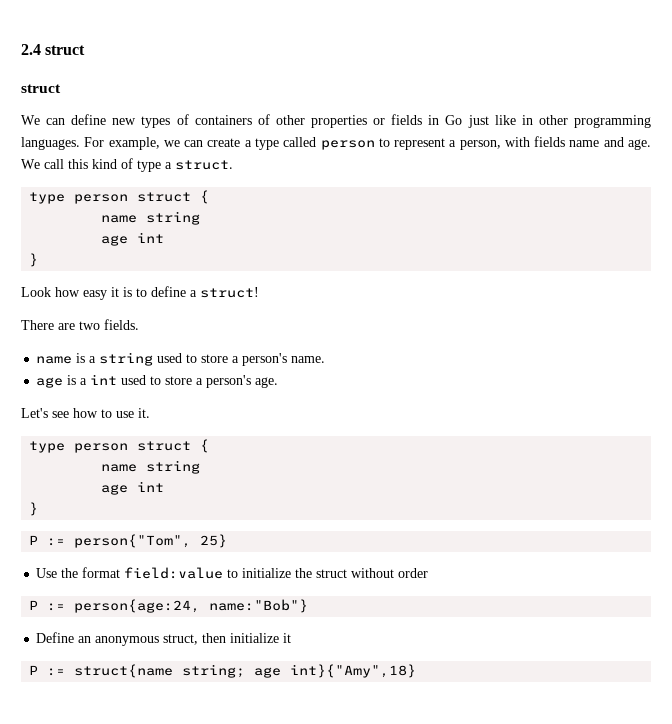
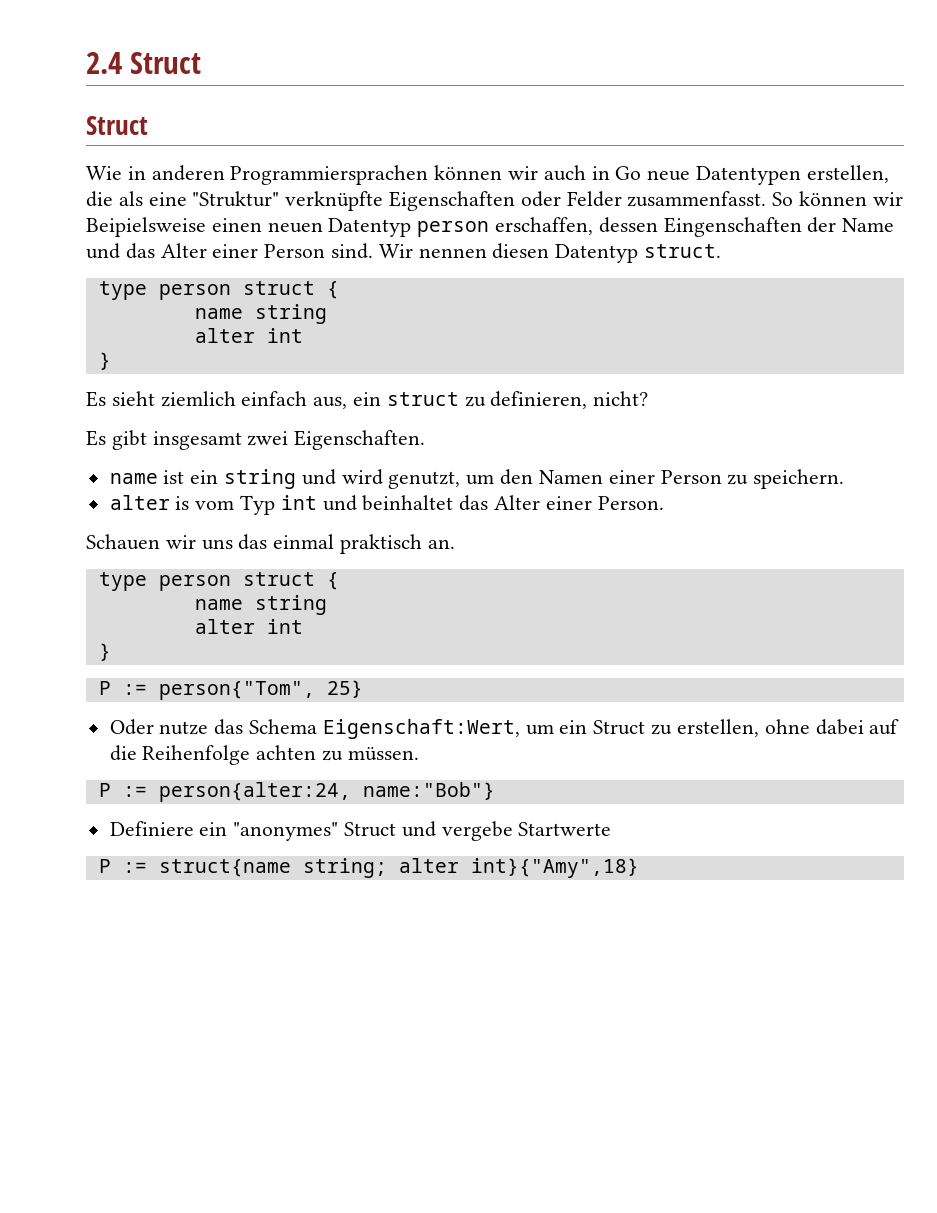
- 2.4 struct
- struct
- We can define new types of containers of other properties or fields in Go just like in other programming languages. For example, we can create a type called person to represent a person, with fields name and age. We call this kind of type a struct.
+ 2.4 Struct
+ Struct
+ Wie in anderen Programmiersprachen können wir auch in Go neue Datentypen erstellen, die als eine "Struktur" verknüpfte Eigenschaften oder Felder zusammenfasst. So können wir Beipielsweise einen neuen Datentyp person erschaffen, dessen Eingenschaften der Name und das Alter einer Person sind. Wir nennen diesen Datentyp struct.
  type person struct {
  name string
- age int
+ alter int
  }
- Look how easy it is to define a struct!
- There are two fields.
- name is a string used to store a person's name.
- age is a int used to store a person's age.
- Let's see how to use it.
+ Es sieht ziemlich einfach aus, ein struct zu definieren, nicht?
+ Es gibt insgesamt zwei Eigenschaften.
+ name ist ein string und wird genutzt, um den Namen einer Person zu speichern.
+ alter is vom Typ int und beinhaltet das Alter einer Person.
+ Schauen wir uns das einmal praktisch an.
  type person struct {
  name string
- age int
+ alter int
- Use the format field:value to initialize the struct without order
- P := person{age:24, name:"Bob"}
+ Oder nutze das Schema Eigenschaft:Wert, um ein Struct zu erstellen, ohne dabei auf die Reihenfolge achten zu müssen.
+ P := person{alter:24, name:"Bob"}
- Define an anonymous struct, then initialize it
+ Definiere ein "anonymes" Struct und vergebe Startwerte
- P := struct{name string; age int}{"Amy",18}
+ P := struct{name string; alter int}{"Amy",18}

